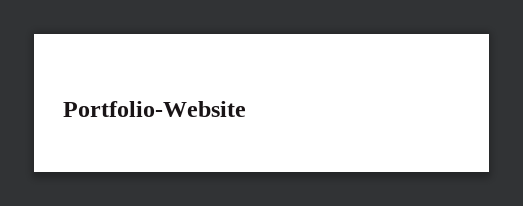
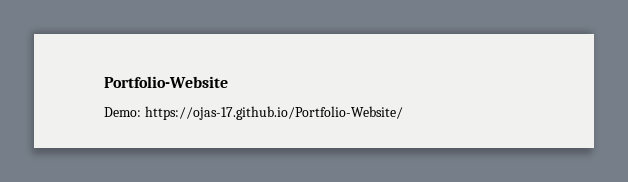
+ Demo: https://ojas-17.github.io/Portfolio-Website/

